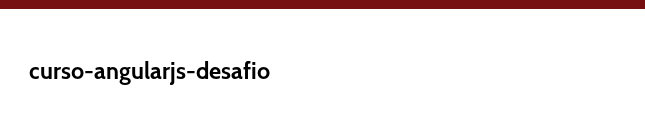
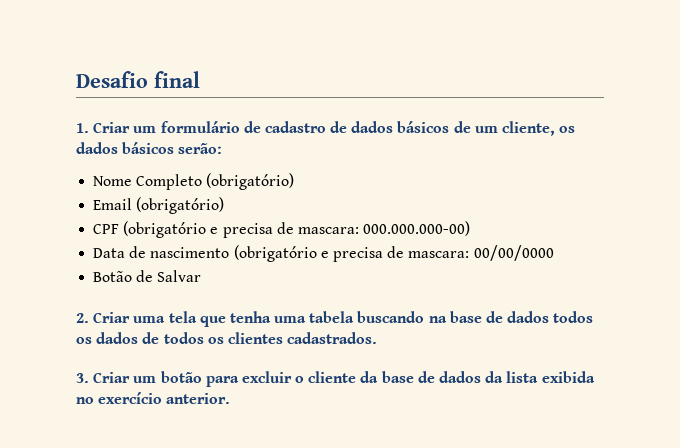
- curso-angularjs-desafio
+ Desafio final
+ 1. Criar um formulário de cadastro de dados básicos de um cliente, os dados básicos serão:
+ Nome Completo (obrigatório)
+ Email (obrigatório)
+ CPF (obrigatório e precisa de mascara: 000.000.000-00)
+ Data de nascimento (obrigatório e precisa de mascara: 00/00/0000
+ Botão de Salvar
+ 2. Criar uma tela que tenha uma tabela buscando na base de dados todos os dados de todos os clientes cadastrados.
+ 3. Criar um botão para excluir o cliente da base de dados da lista exibida no exercício anterior.

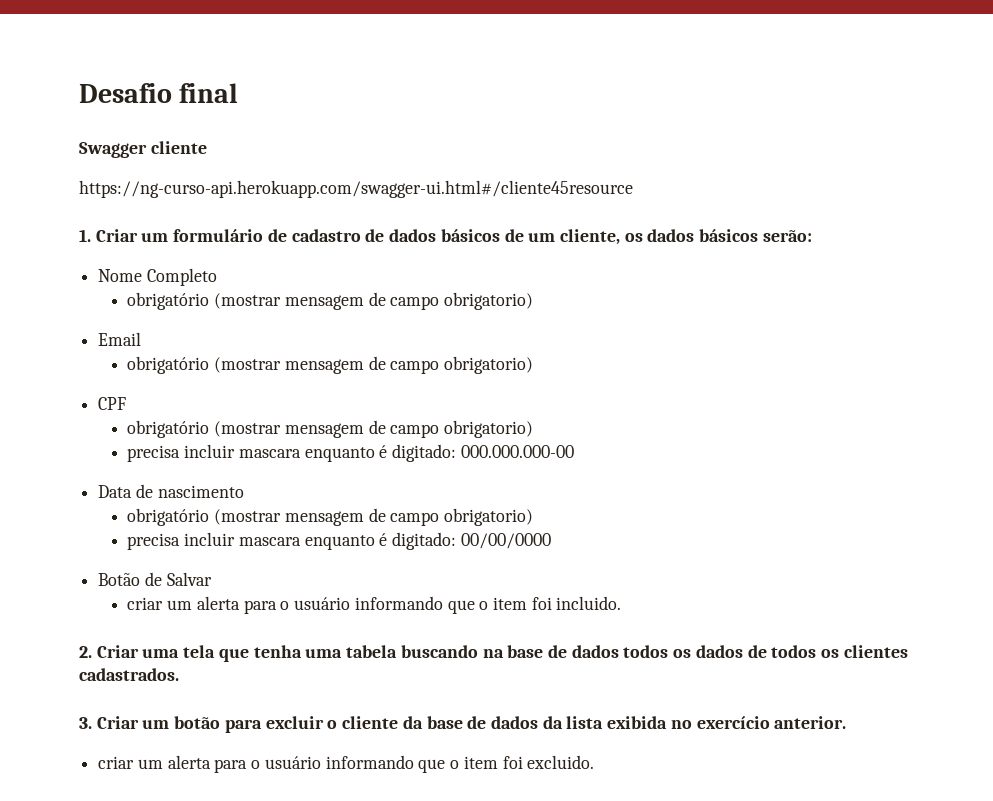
+ Swagger cliente
+ https://ng-curso-api.herokuapp.com/swagger-ui.html#/cliente45resource
- Nome Completo (obrigatório)
- Email (obrigatório)
- CPF (obrigatório e precisa de mascara: 000.000.000-00)
- Data de nascimento (obrigatório e precisa de mascara: 00/00/0000
+ Nome Completo
+ obrigatório (mostrar mensagem de campo obrigatorio)
+ Email
+ obrigatório (mostrar mensagem de campo obrigatorio)
+ CPF
+ obrigatório (mostrar mensagem de campo obrigatorio)
+ precisa incluir mascara enquanto é digitado: 000.000.000-00
+ Data de nascimento
+ obrigatório (mostrar mensagem de campo obrigatorio)
+ precisa incluir mascara enquanto é digitado: 00/00/0000
  Botão de Salvar
+ criar um alerta para o usuário informando que o item foi incluido.
+ criar um alerta para o usuário informando que o item foi excluido.

